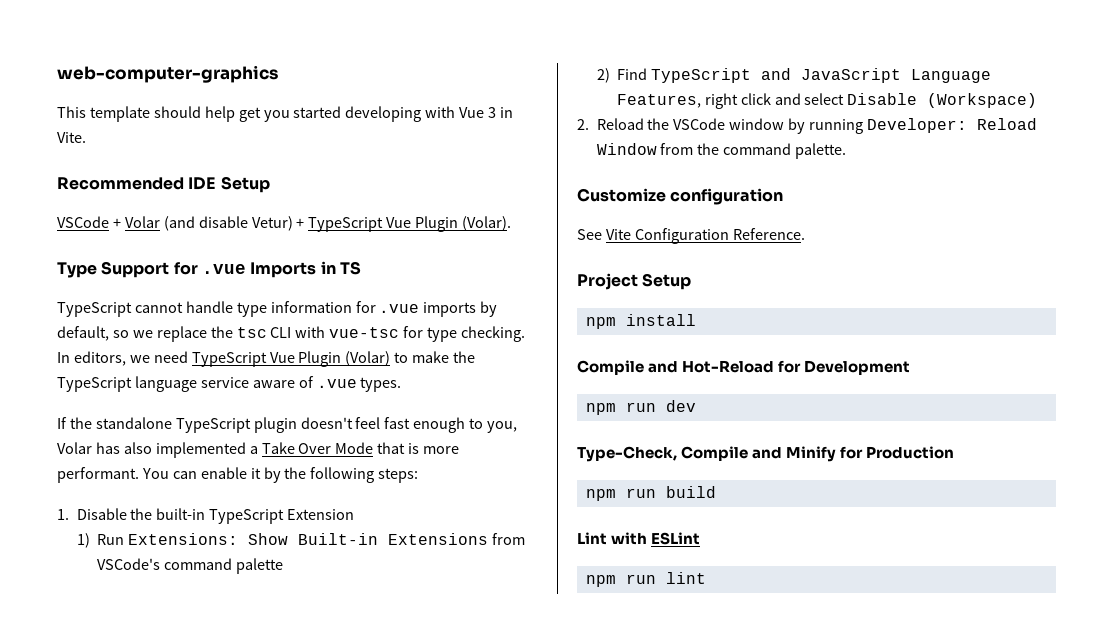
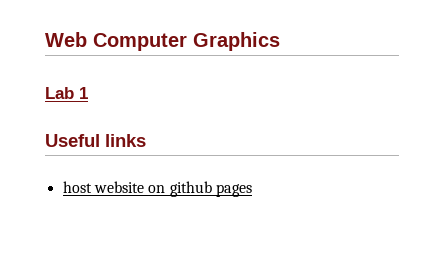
- web-computer-graphics
- This template should help get you started developing with Vue 3 in Vite.
- Recommended IDE Setup
- VSCode + Volar (and disable Vetur) + TypeScript Vue Plugin (Volar).
- Type Support for .vue Imports in TS
- TypeScript cannot handle type information for .vue imports by default, so we replace the tsc CLI with vue-tsc for type checking. In editors, we need TypeScript Vue Plugin (Volar) to make the TypeScript language service aware of .vue types.
- If the standalone TypeScript plugin doesn't feel fast enough to you, Volar has also implemented a Take Over Mode that is more performant. You can enable it by the following steps:
- 1. Disable the built-in TypeScript Extension
- 1) Run Extensions: Show Built-in Extensions from VSCode's command palette
- 2) Find TypeScript and JavaScript Language Features, right click and select Disable (Workspace)
- 2. Reload the VSCode window by running Developer: Reload Window from the command palette.
- Customize configuration
- See Vite Configuration Reference.
- Project Setup
- npm install
- Compile and Hot-Reload for Development
- npm run dev
- Type-Check, Compile and Minify for Production
- npm run build
- Lint with ESLint
- npm run lint
+ Web Computer Graphics
+ Lab 1
+ Useful links
+ host website on github pages

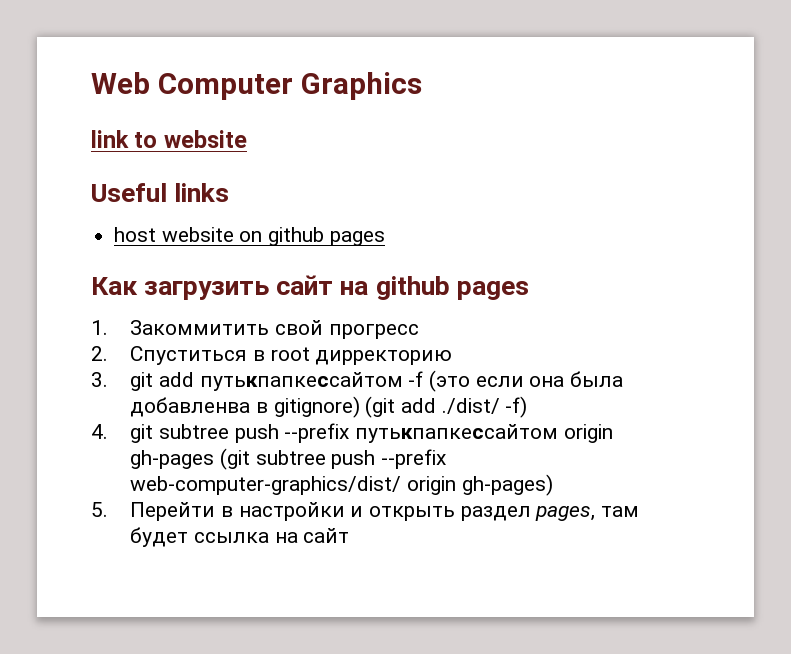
- Lab 1
+ link to website
+ Как загрузить сайт на github pages
+ 1. Закоммитить свой прогресс
+ 2. Спуститься в root дирректорию
+ 3. git add путькпапкессайтом -f (это если она была добавленва в gitignore) (git add ./dist/ -f)
+ 4. git subtree push --prefix путькпапкессайтом origin gh-pages (git subtree push --prefix web-computer-graphics/dist/ origin gh-pages)
+ 5. Перейти в настройки и открыть раздел pages, там будет ссылка на сайт

